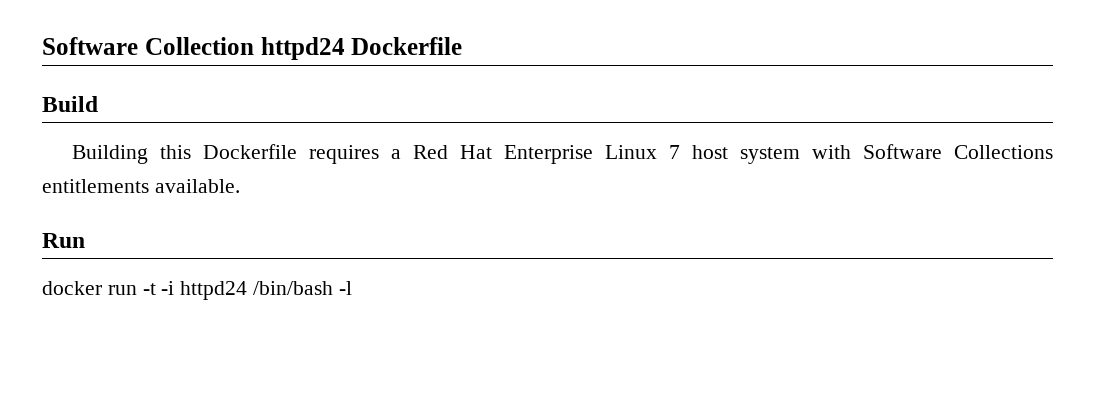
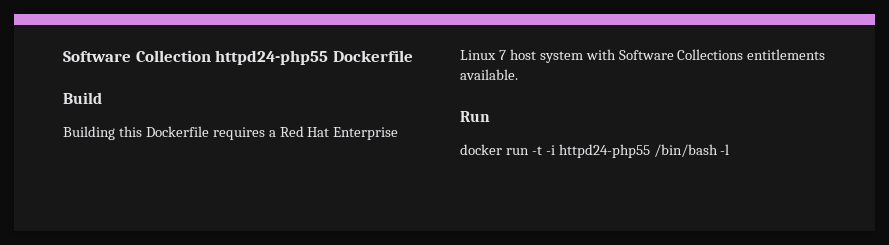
- Software Collection httpd24 Dockerfile
+ Software Collection httpd24-php55 Dockerfile
- docker run -t -i httpd24 /bin/bash -l
+ docker run -t -i httpd24-php55 /bin/bash -l

